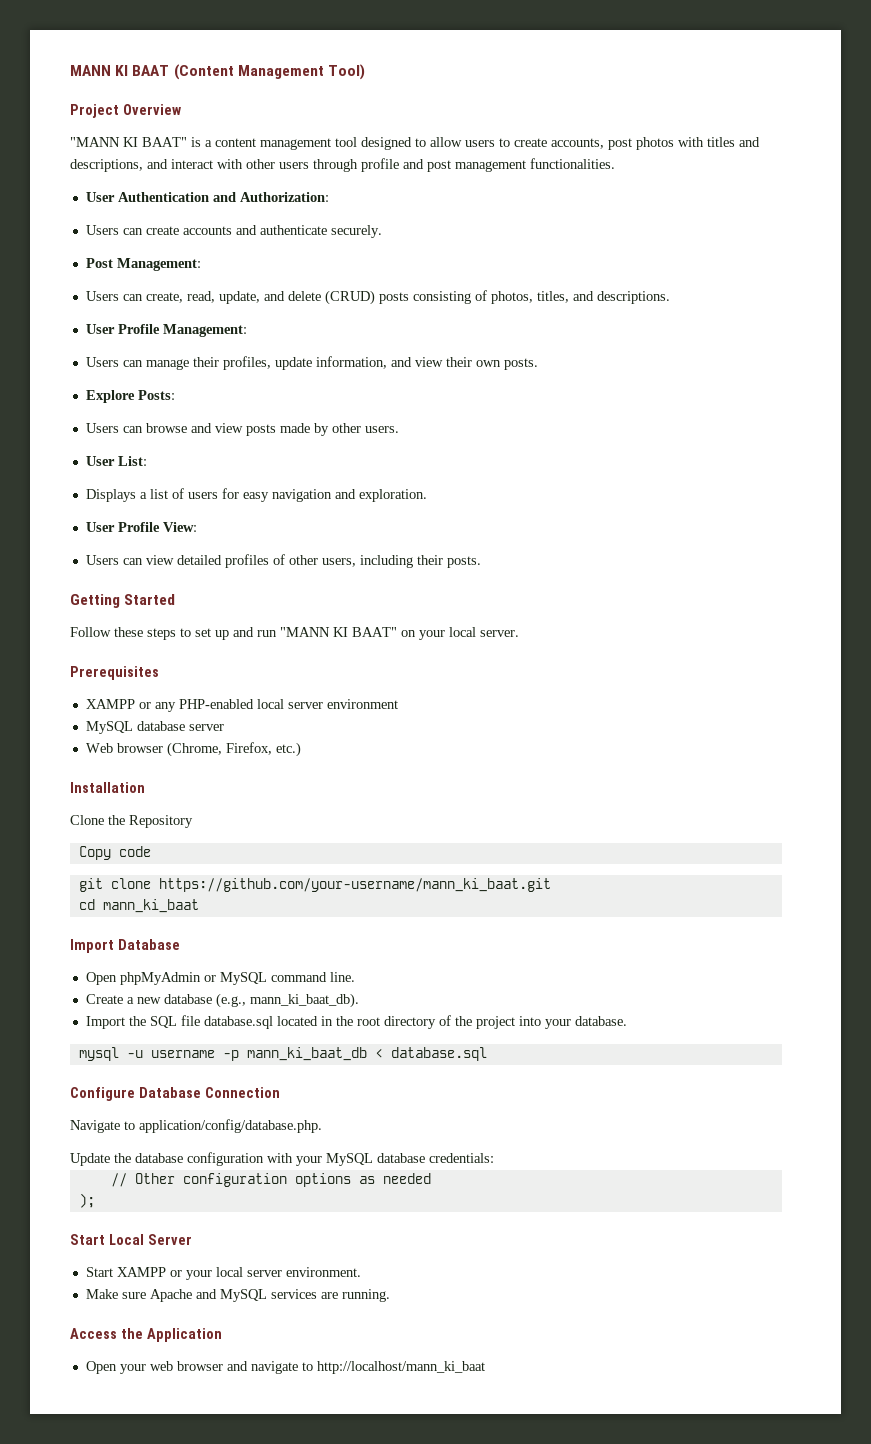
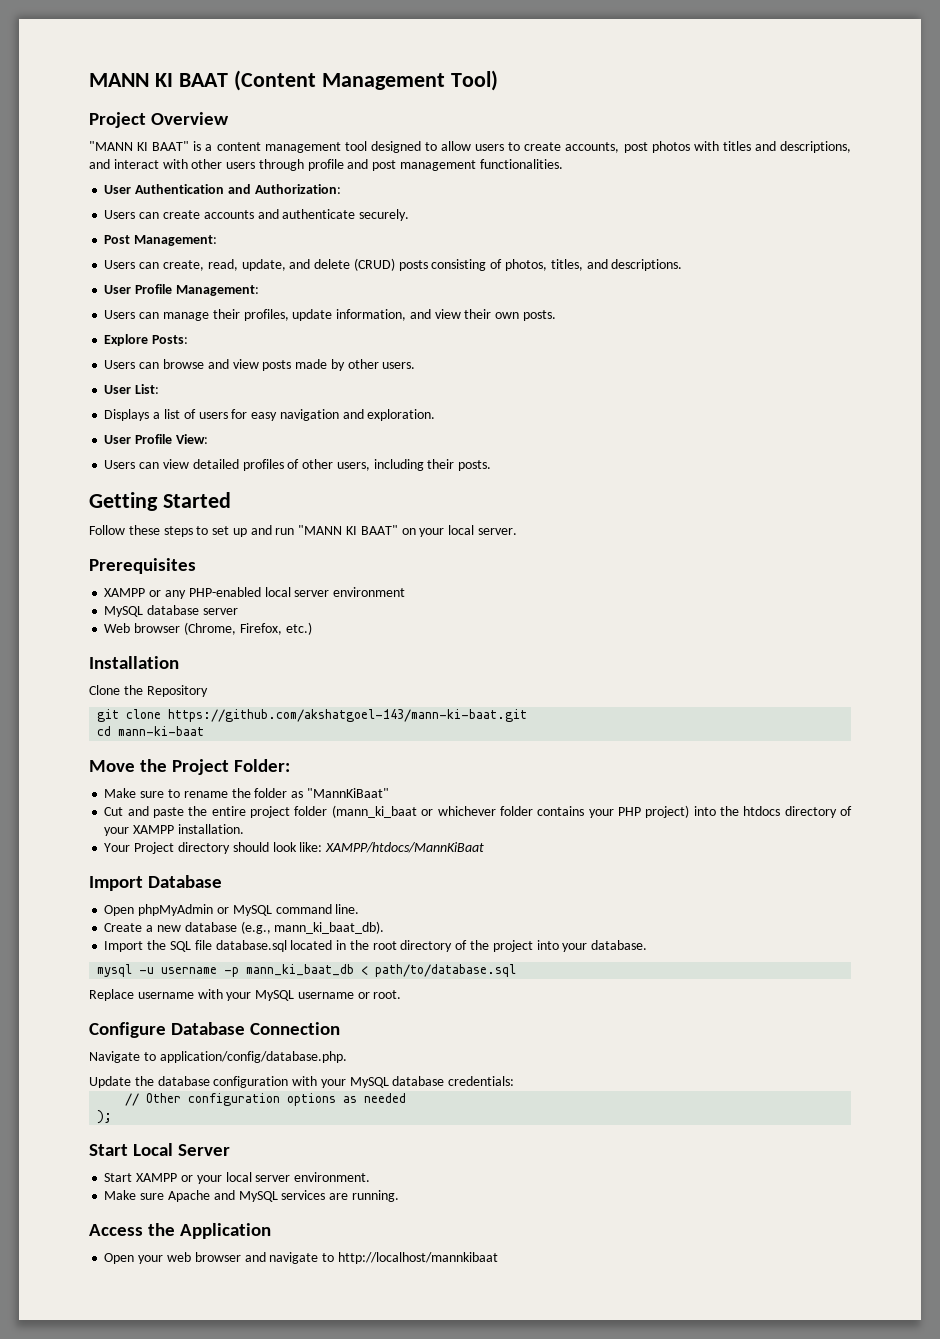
- Copy code
- git clone https://github.com/your-username/mann_ki_baat.git
+ git clone https://github.com/akshatgoel-143/mann-ki-baat.git
- cd mann_ki_baat
+ cd mann-ki-baat
+ Move the Project Folder:
+ Make sure to rename the folder as "MannKiBaat"
+ Cut and paste the entire project folder (mann_ki_baat or whichever folder contains your PHP project) into the htdocs directory of your XAMPP installation.
+ Your Project directory should look like: XAMPP/htdocs/MannKiBaat
- mysql -u username -p mann_ki_baat_db < database.sql
+ mysql -u username -p mann_ki_baat_db < path/to/database.sql
+ Replace username with your MySQL username or root.
- Open your web browser and navigate to http://localhost/mann_ki_baat
+ Open your web browser and navigate to http://localhost/mannkibaat

